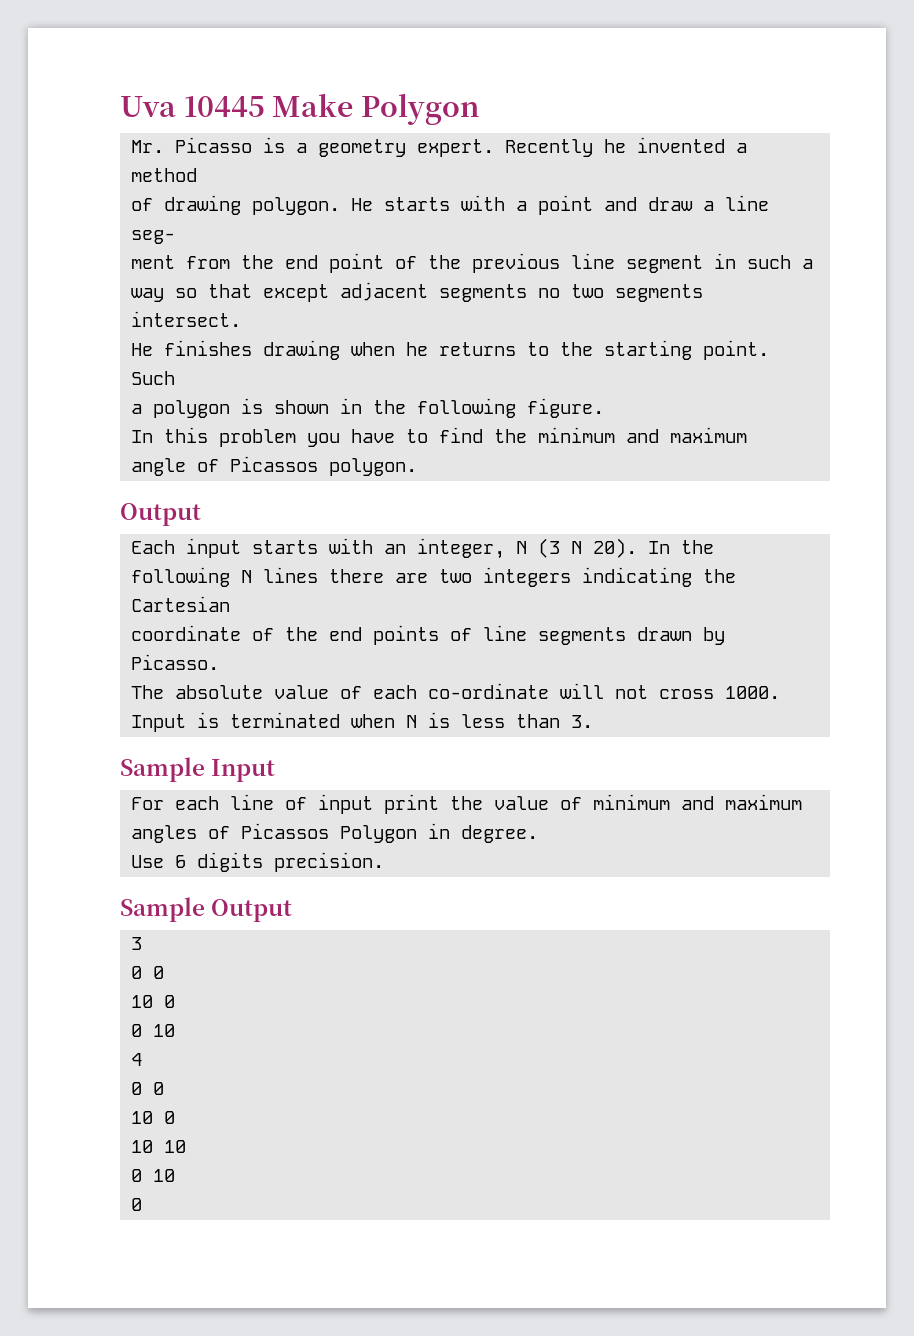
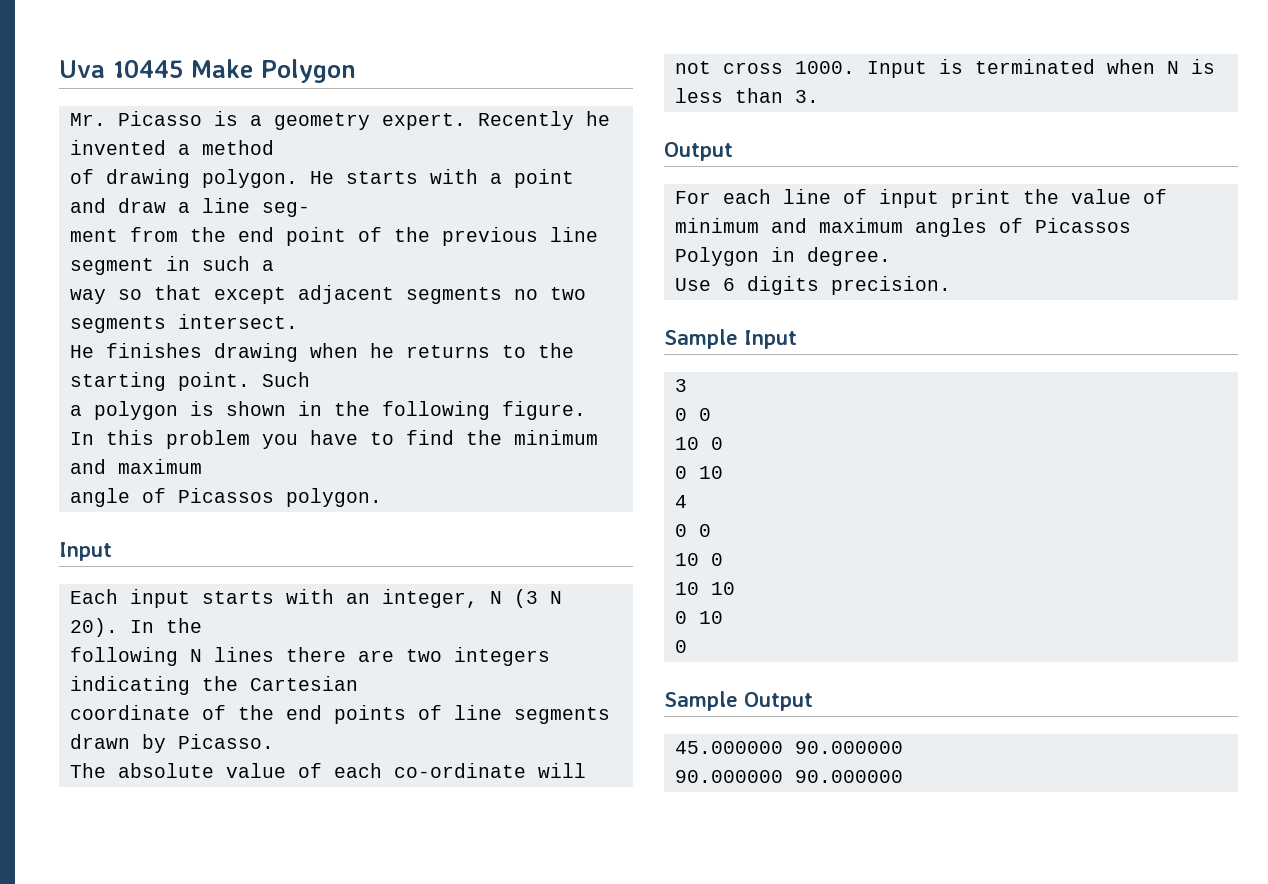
  angle of Picassos polygon.
- Output
+ Input
  Input is terminated when N is less than 3.
- Sample Input
+ Output
- Sample Output
+ Sample Input
+ Sample Output
+ 45.000000 90.000000
+ 90.000000 90.000000

